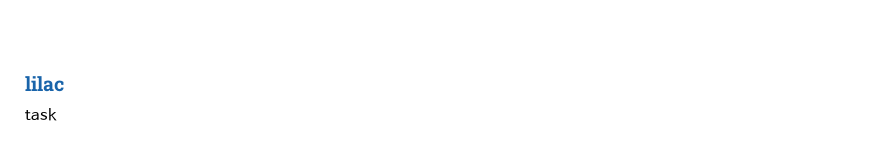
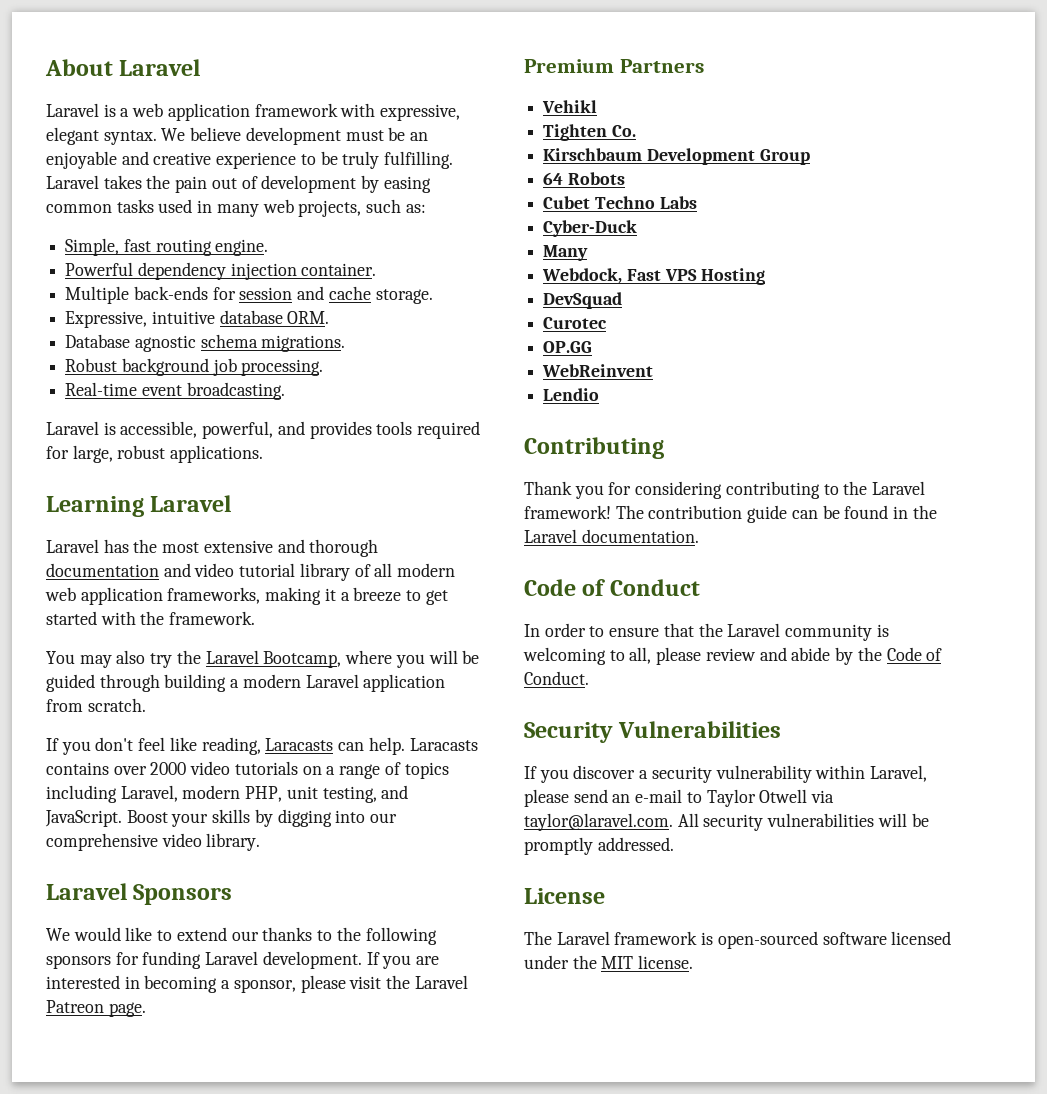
- lilac
- task
+ About Laravel
+ Laravel is a web application framework with expressive, elegant syntax. We believe development must be an enjoyable and creative experience to be truly fulfilling. Laravel takes the pain out of development by easing common tasks used in many web projects, such as:
+ Simple, fast routing engine.
+ Powerful dependency injection container.
+ Multiple back-ends for session and cache storage.
+ Expressive, intuitive database ORM.
+ Database agnostic schema migrations.
+ Robust background job processing.
+ Real-time event broadcasting.
+ Laravel is accessible, powerful, and provides tools required for large, robust applications.
+ Learning Laravel
+ Laravel has the most extensive and thorough documentation and video tutorial library of all modern web application frameworks, making it a breeze to get started with the framework.
+ You may also try the Laravel Bootcamp, where you will be guided through building a modern Laravel application from scratch.
+ If you don't feel like reading, Laracasts can help. Laracasts contains over 2000 video tutorials on a range of topics including Laravel, modern PHP, unit testing, and JavaScript. Boost your skills by digging into our comprehensive video library.
+ Laravel Sponsors
+ We would like to extend our thanks to the following sponsors for funding Laravel development. If you are interested in becoming a sponsor, please visit the Laravel Patreon page.
+ Premium Partners
+ Vehikl
+ Tighten Co.
+ Kirschbaum Development Group
+ 64 Robots
+ Cubet Techno Labs
+ Cyber-Duck
+ Many
+ Webdock, Fast VPS Hosting
+ DevSquad
+ Curotec
+ OP.GG
+ WebReinvent
+ Lendio
+ Contributing
+ Thank you for considering contributing to the Laravel framework! The contribution guide can be found in the Laravel documentation.
+ Code of Conduct
+ In order to ensure that the Laravel community is welcoming to all, please review and abide by the Code of Conduct.
+ Security Vulnerabilities
+ If you discover a security vulnerability within Laravel, please send an e-mail to Taylor Otwell via taylor@laravel.com. All security vulnerabilities will be promptly addressed.
+ License
+ The Laravel framework is open-sourced software licensed under the MIT license.

